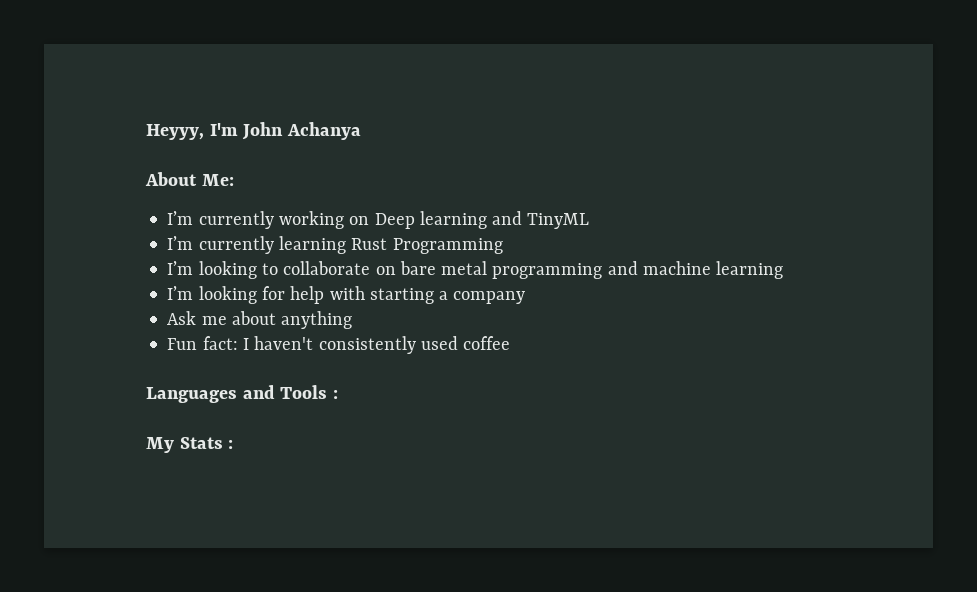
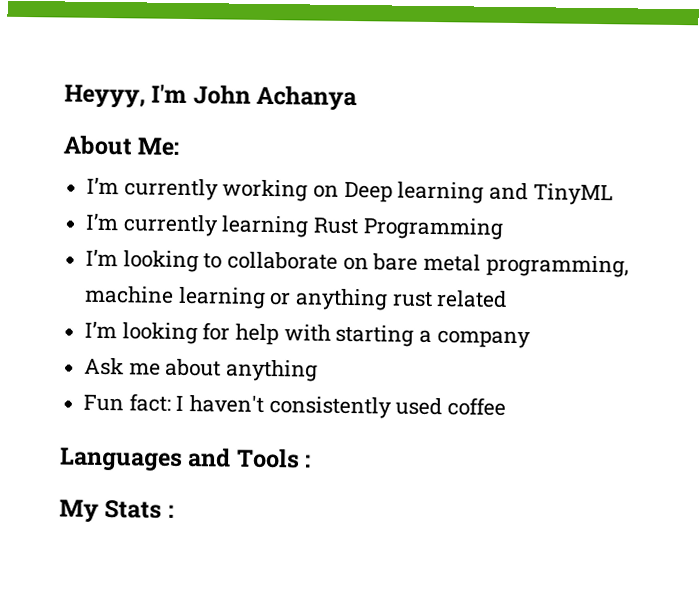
- I’m looking to collaborate on bare metal programming and machine learning
+ I’m looking to collaborate on bare metal programming, machine learning or anything rust related

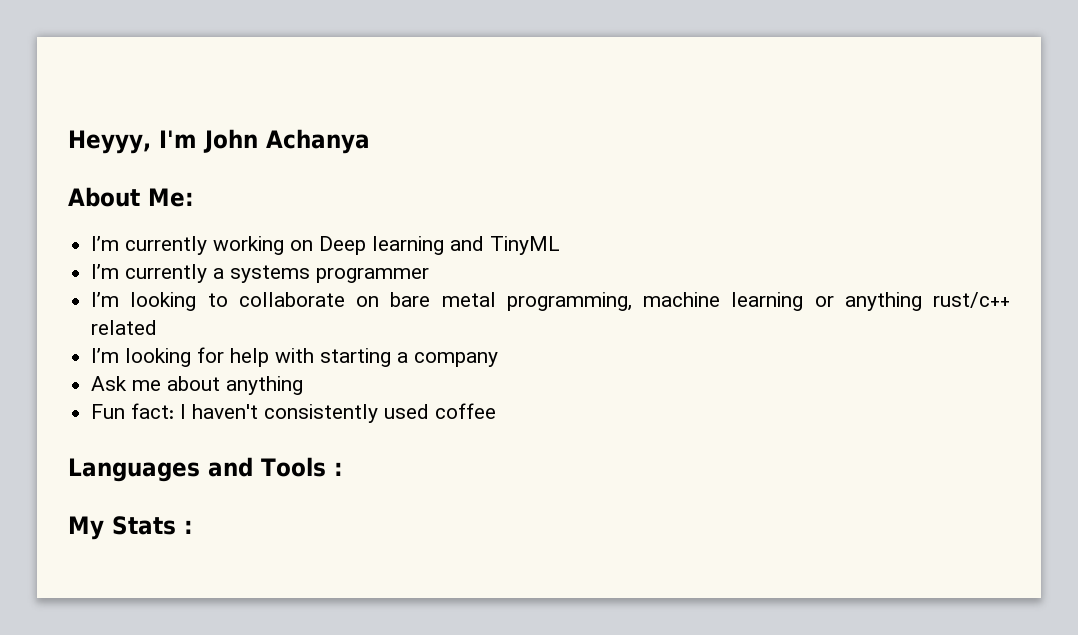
- I’m currently learning Rust Programming
+ I’m currently a systems programmer
- I’m looking to collaborate on bare metal programming, machine learning or anything rust related
+ I’m looking to collaborate on bare metal programming, machine learning or anything rust/c++ related

